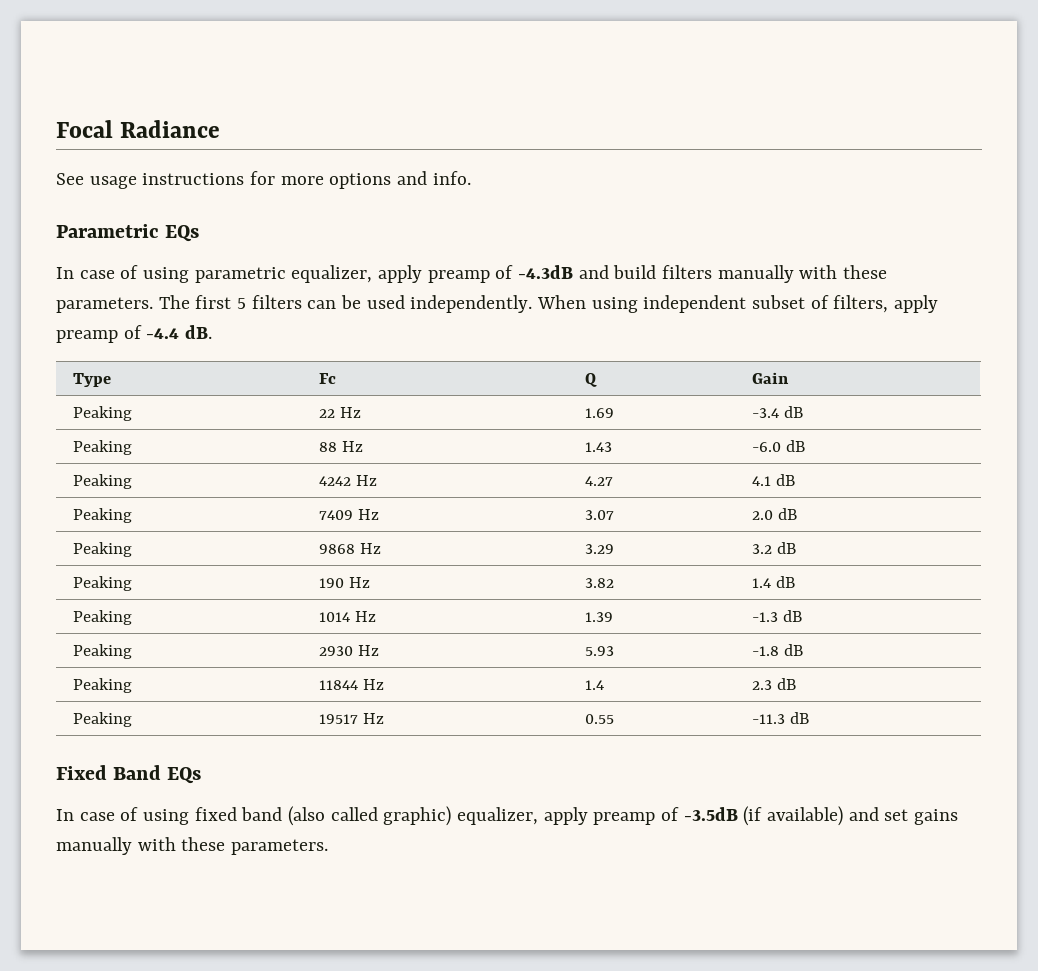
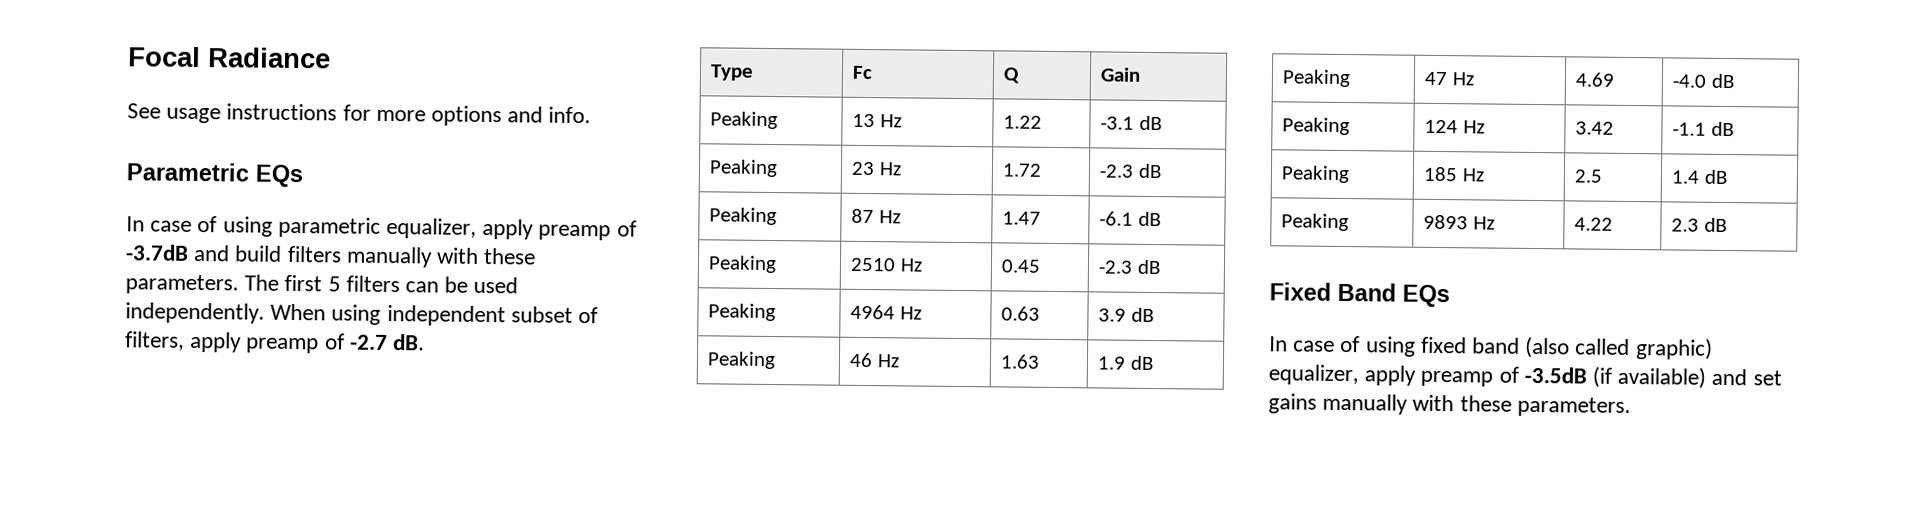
- In case of using parametric equalizer, apply preamp of -4.3dB and build filters manually with these parameters.
+ In case of using parametric equalizer, apply preamp of -3.7dB and build filters manually with these parameters.
- When using independent subset of filters, apply preamp of -4.4 dB.
+ When using independent subset of filters, apply preamp of -2.7 dB.
- Peaking | 22 Hz | 1.69 | -3.4 dB
- Peaking | 88 Hz | 1.43 | -6.0 dB
- Peaking | 4242 Hz | 4.27 | 4.1 dB
- Peaking | 7409 Hz | 3.07 | 2.0 dB
- Peaking | 9868 Hz | 3.29 | 3.2 dB
- Peaking | 190 Hz | 3.82 | 1.4 dB
+ Peaking | 13 Hz | 1.22 | -3.1 dB
+ Peaking | 23 Hz | 1.72 | -2.3 dB
+ Peaking | 87 Hz | 1.47 | -6.1 dB
+ Peaking | 2510 Hz | 0.45 | -2.3 dB
+ Peaking | 4964 Hz | 0.63 | 3.9 dB
+ Peaking | 46 Hz | 1.63 | 1.9 dB
+ Peaking | 47 Hz | 4.69 | -4.0 dB
+ Peaking | 124 Hz | 3.42 | -1.1 dB
+ Peaking | 185 Hz | 2.5 | 1.4 dB
- Peaking | 1014 Hz | 1.39 | -1.3 dB
- Peaking | 2930 Hz | 5.93 | -1.8 dB
- Peaking | 11844 Hz | 1.4 | 2.3 dB
- Peaking | 19517 Hz | 0.55 | -11.3 dB
+ Peaking | 9893 Hz | 4.22 | 2.3 dB

